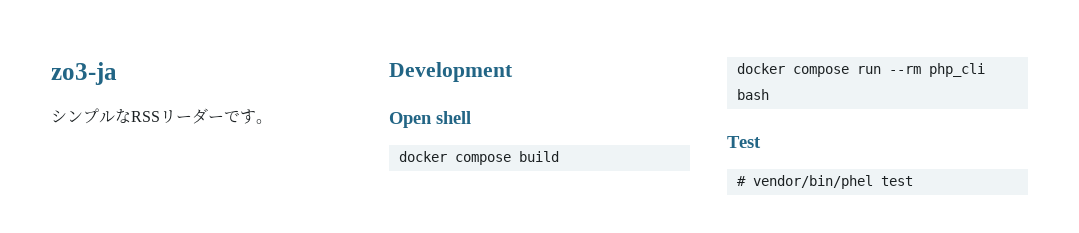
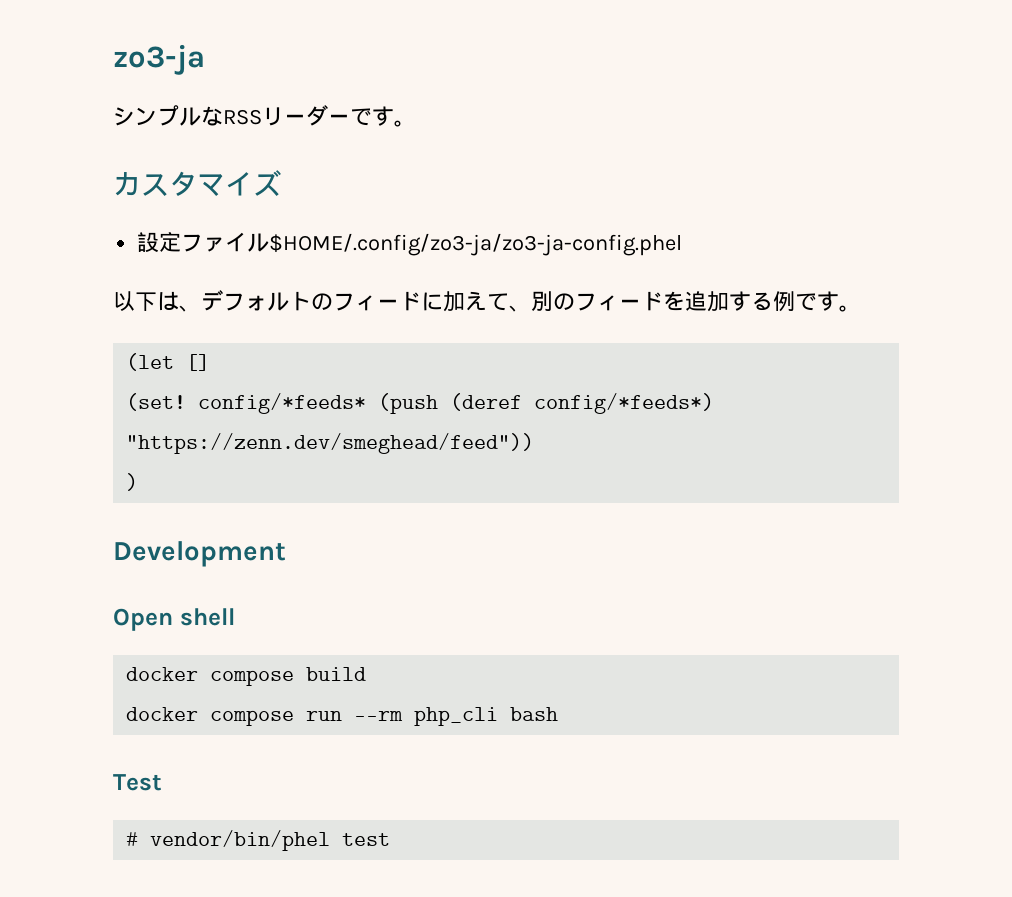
+ カスタマイズ
+ 設定ファイル$HOME/.config/zo3-ja/zo3-ja-config.phel
+ 以下は、デフォルトのフィードに加えて、別のフィードを追加する例です。
+ (let []
+ (set! config/*feeds* (push (deref config/*feeds*) "https://zenn.dev/smeghead/feed"))
+ )

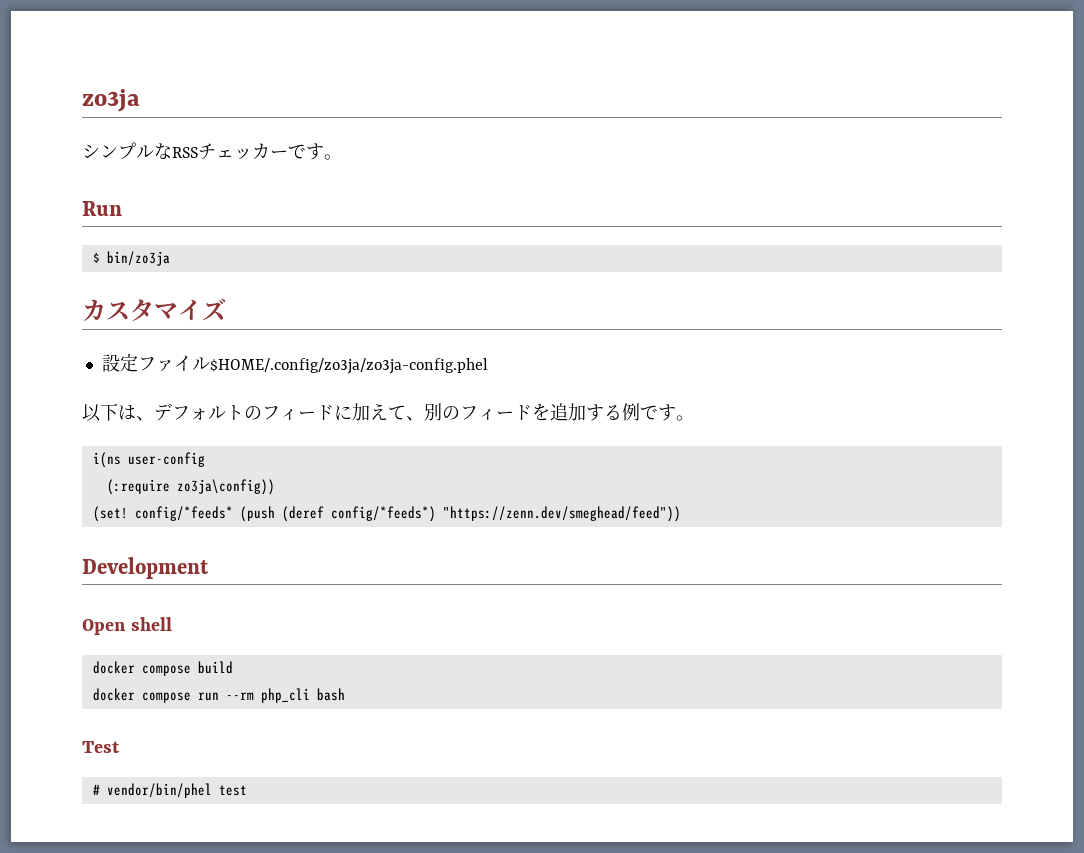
- zo3-ja
+ zo3ja
- シンプルなRSSリーダーです。
+ シンプルなRSSチェッカーです。
+ Run
+ $ bin/zo3ja
- 設定ファイル$HOME/.config/zo3-ja/zo3-ja-config.phel
+ 設定ファイル$HOME/.config/zo3ja/zo3ja-config.phel
- (let []
+ i(ns user-config
+ (:require zo3ja\config))
- )

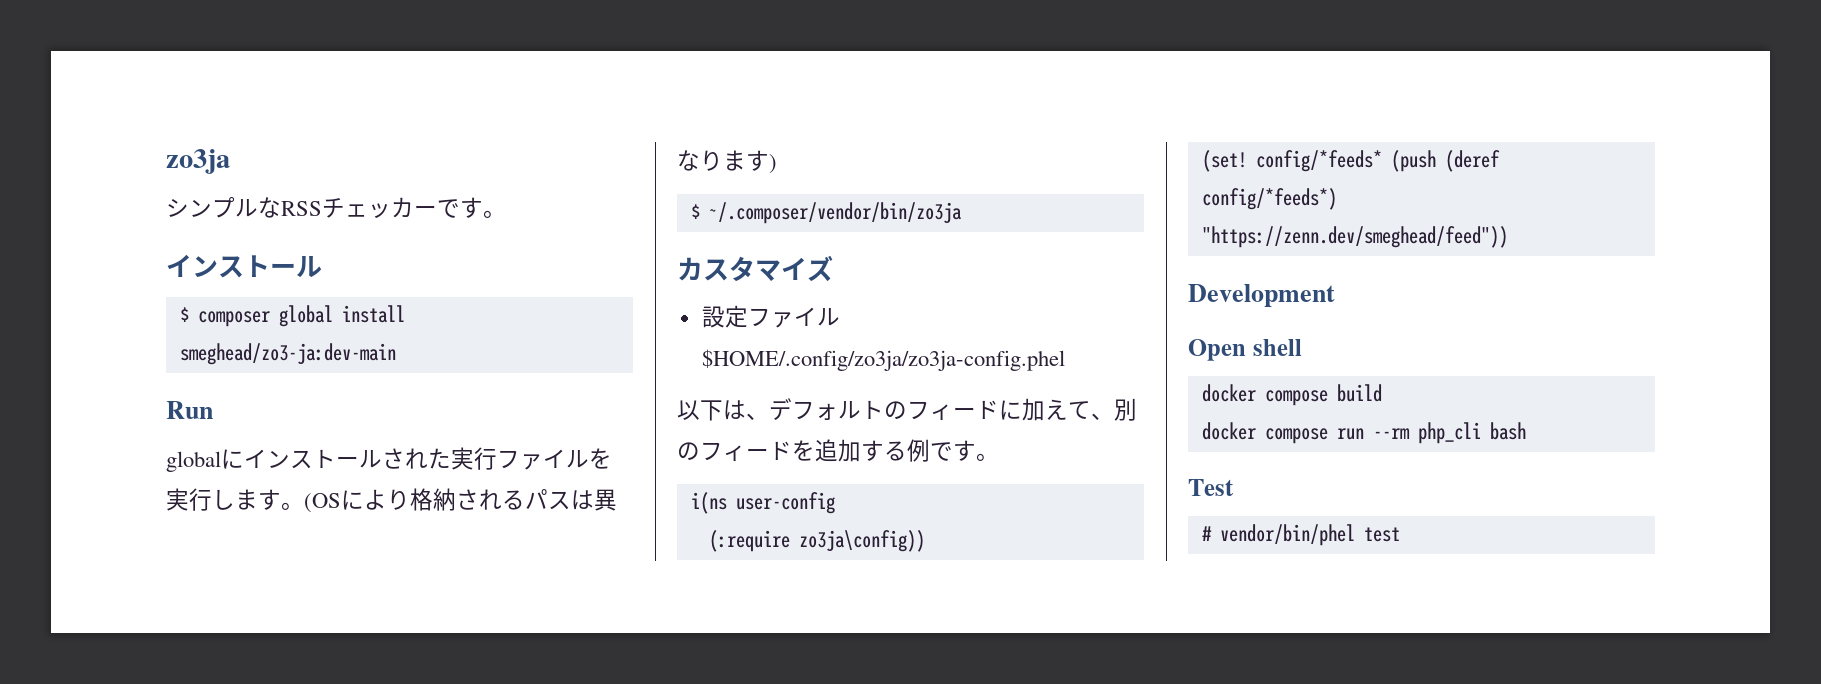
  シンプルなRSSチェッカーです。
+ インストール
+ $ composer global install smeghead/zo3-ja:dev-main
  Run
- $ bin/zo3ja
+ globalにインストールされた実行ファイルを実行します。(OSにより格納されるパスは異なります)
+ $ ~/.composer/vendor/bin/zo3ja

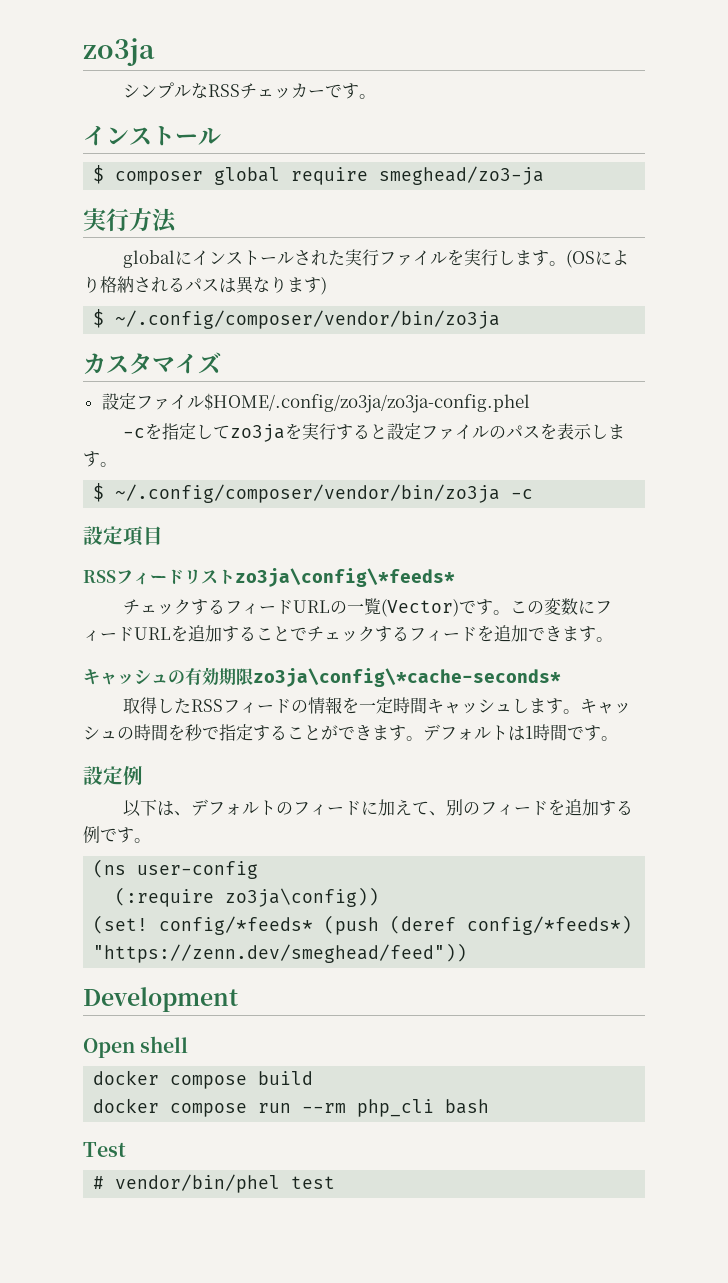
- $ composer global install smeghead/zo3-ja:dev-main
- Run
+ $ composer global require smeghead/zo3-ja
+ 実行方法
  (OSにより格納されるパスは異なります)
- $ ~/.composer/vendor/bin/zo3ja
+ $ ~/.config/composer/vendor/bin/zo3ja
+ -cを指定してzo3jaを実行すると設定ファイルのパスを表示します。
+ $ ~/.config/composer/vendor/bin/zo3ja -c
+ 設定項目
+ RSSフィードリストzo3ja\config\*feeds*
+ チェックするフィードURLの一覧(Vector)です。この変数にフィードURLを追加することでチェックするフィードを追加できます。
+ キャッシュの有効期限zo3ja\config\*cache-seconds*
+ 取得したRSSフィードの情報を一定時間キャッシュします。キャッシュの時間を秒で指定することができます。デフォルトは1時間です。
+ 設定例
- i(ns user-config
+ (ns user-config

